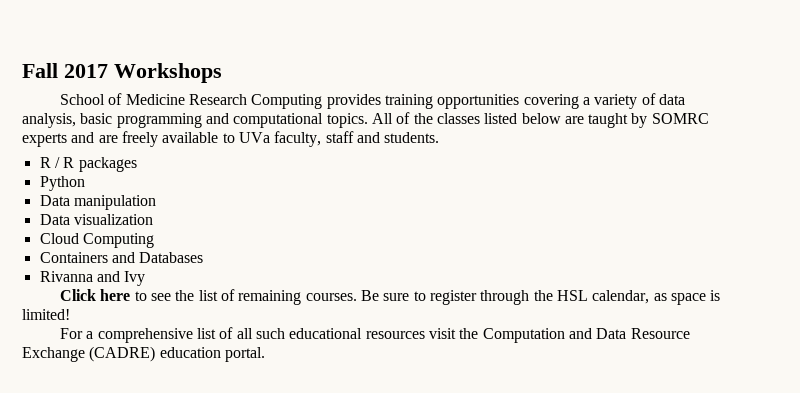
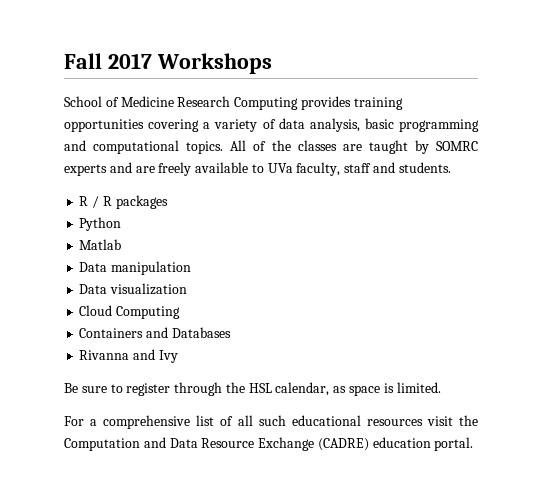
- All of the classes listed below are taught by SOMRC experts and are freely available to UVa faculty, staff and students.
+ All of the classes are taught by SOMRC experts and are freely available to UVa faculty, staff and students.
+ Matlab
- Click here to see the list of remaining courses. Be sure to register through the HSL calendar, as space is limited!
+ Be sure to register through the HSL calendar, as space is limited.

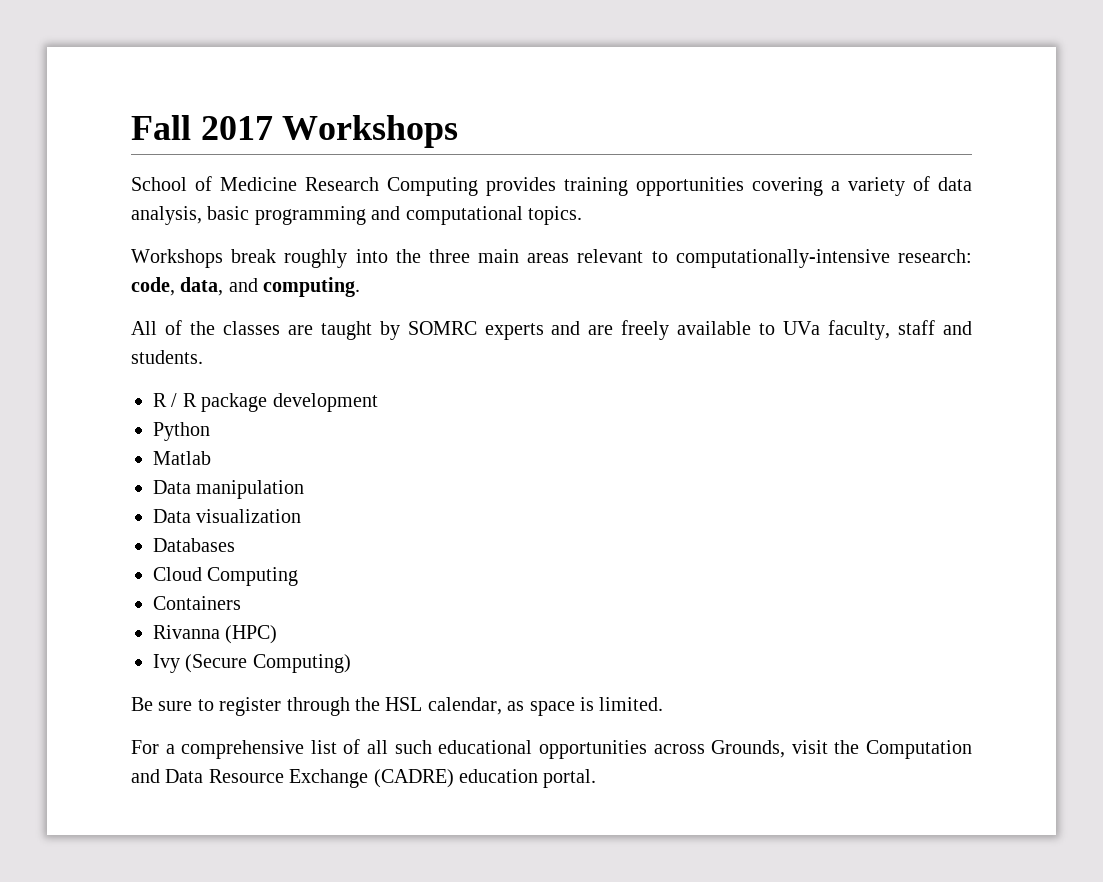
- School of Medicine Research Computing provides training opportunities covering a variety of data analysis, basic programming and computational topics. All of the classes are taught by SOMRC experts and are freely available to UVa faculty, staff and students.
+ School of Medicine Research Computing provides training opportunities covering a variety of data analysis, basic programming and computational topics.
+ Workshops break roughly into the three main areas relevant to computationally-intensive research: code, data, and computing.
+ All of the classes are taught by SOMRC experts and are freely available to UVa faculty, staff and students.
- R / R packages
+ R / R package development
+ Databases
- Containers and Databases
+ Containers
- Rivanna and Ivy
+ Rivanna (HPC)
+ Ivy (Secure Computing)
- For a comprehensive list of all such educational resources visit the Computation and Data Resource Exchange (CADRE) education portal.
+ For a comprehensive list of all such educational opportunities across Grounds, visit the Computation and Data Resource Exchange (CADRE) education portal.

